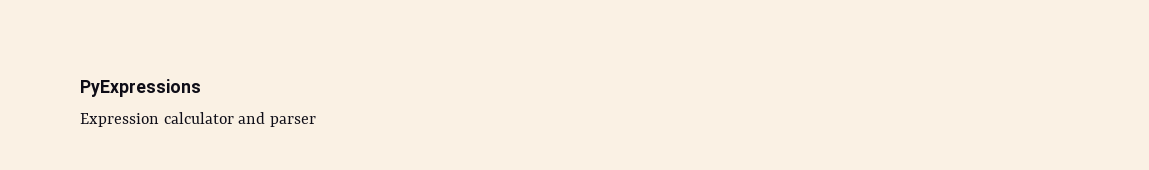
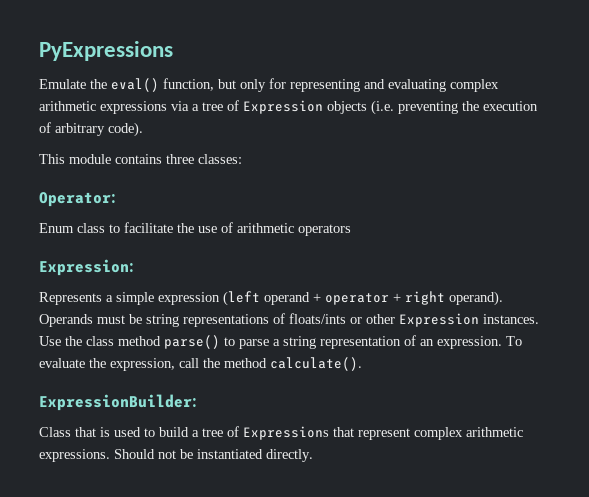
- Expression calculator and parser
+ Emulate the eval() function, but only for representing and evaluating complex arithmetic expressions via a tree of Expression objects (i.e. preventing the execution of arbitrary code).
+ This module contains three classes:
+ Operator:
+ Enum class to facilitate the use of arithmetic operators
+ Expression:
+ Represents a simple expression (left operand + operator + right operand). Operands must be string representations of floats/ints or other Expression instances. Use the class method parse() to parse a string representation of an expression. To evaluate the expression, call the method calculate().
+ ExpressionBuilder:
+ Class that is used to build a tree of Expressions that represent complex arithmetic expressions. Should not be instantiated directly.

